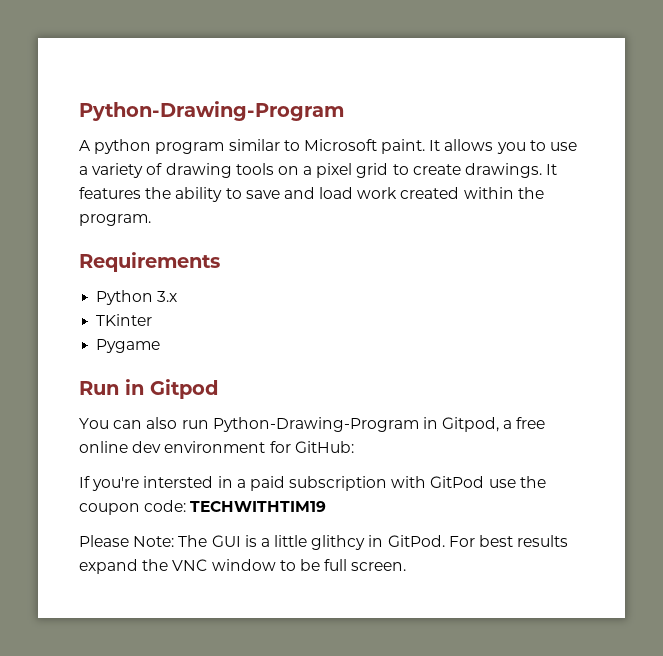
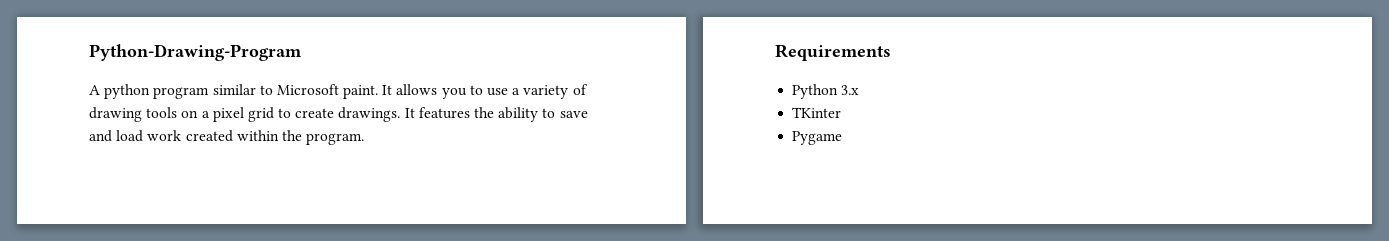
- Run in Gitpod
- You can also run Python-Drawing-Program in Gitpod, a free online dev environment for GitHub:
- If you're intersted in a paid subscription with GitPod use the coupon code: TECHWITHTIM19
- Please Note: The GUI is a little glithcy in GitPod. For best results expand the VNC window to be full screen.

